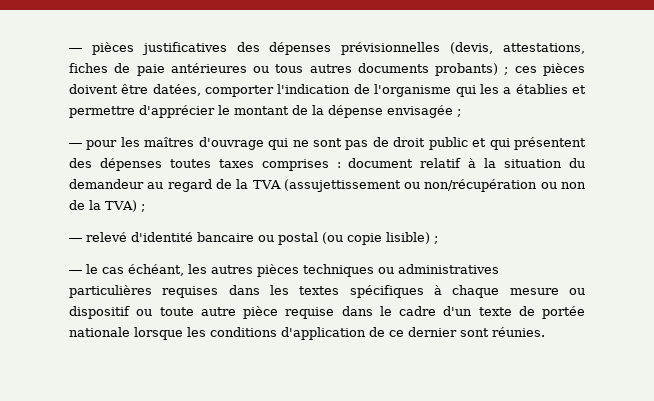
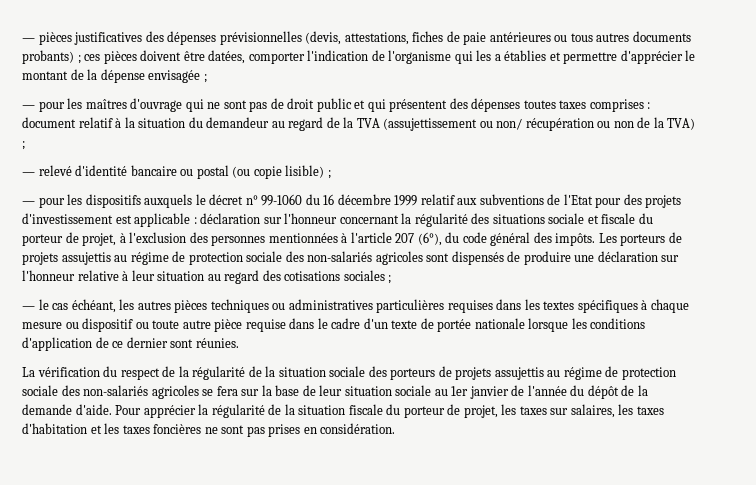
- ― pour les maîtres d'ouvrage qui ne sont pas de droit public et qui présentent des dépenses toutes taxes comprises : document relatif à la situation du demandeur au regard de la TVA (assujettissement ou non/récupération ou non de la TVA) ;
+ ― pour les maîtres d'ouvrage qui ne sont pas de droit public et qui présentent des dépenses toutes taxes comprises : document relatif à la situation du demandeur au regard de la TVA (assujettissement ou non/ récupération ou non de la TVA) ;
+ ― pour les dispositifs auxquels le décret n° 99-1060 du 16 décembre 1999 relatif aux subventions de l'Etat pour des projets d'investissement est applicable : déclaration sur l'honneur concernant la régularité des situations sociale et fiscale du porteur de projet, à l'exclusion des personnes mentionnées à l'article 207 (6°), du code général des impôts. Les porteurs de projets assujettis au régime de protection sociale des non-salariés agricoles sont dispensés de produire une déclaration sur l'honneur relative à leur situation au regard des cotisations sociales ;
+ La vérification du respect de la régularité de la situation sociale des porteurs de projets assujettis au régime de protection sociale des non-salariés agricoles se fera sur la base de leur situation sociale au 1er janvier de l'année du dépôt de la demande d'aide. Pour apprécier la régularité de la situation fiscale du porteur de projet, les taxes sur salaires, les taxes d'habitation et les taxes foncières ne sont pas prises en considération.

